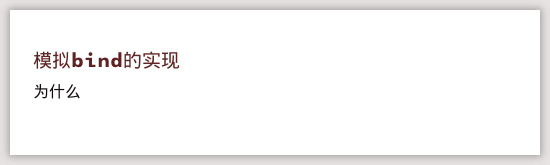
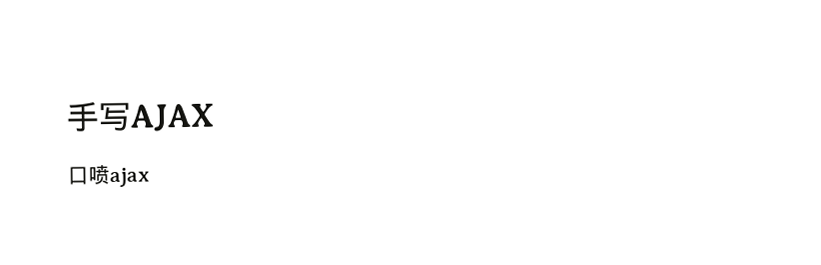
- 模拟bind的实现
- 为什么
+ 手写AJAX
+ 口喷ajax

